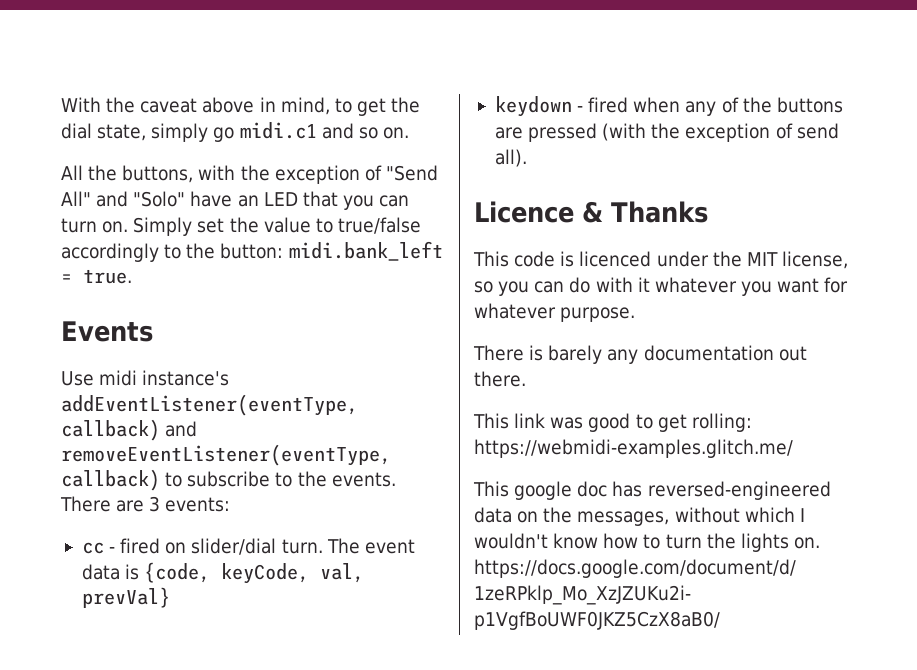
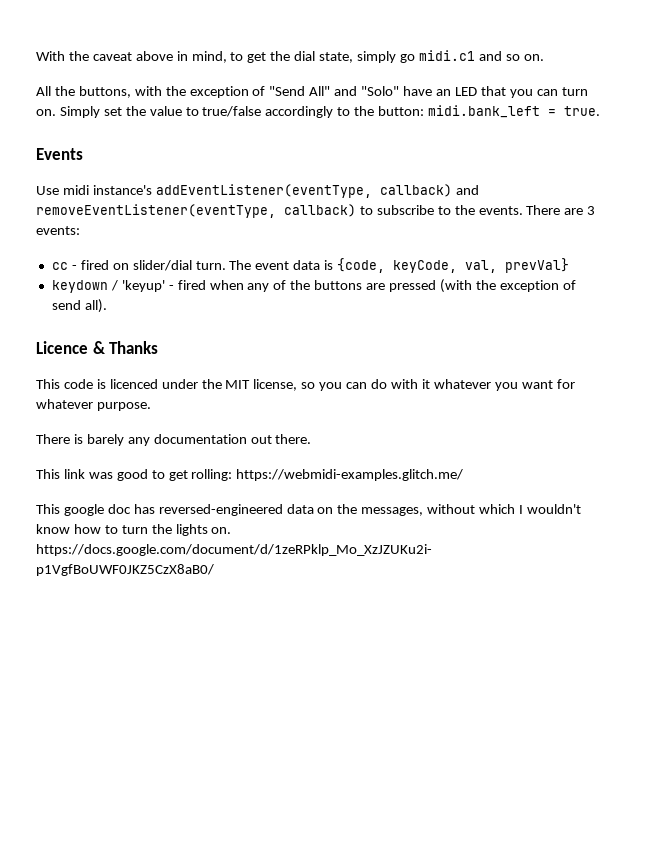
- keydown - fired when any of the buttons are pressed (with the exception of send all).
+ keydown / 'keyup' - fired when any of the buttons are pressed (with the exception of send all).

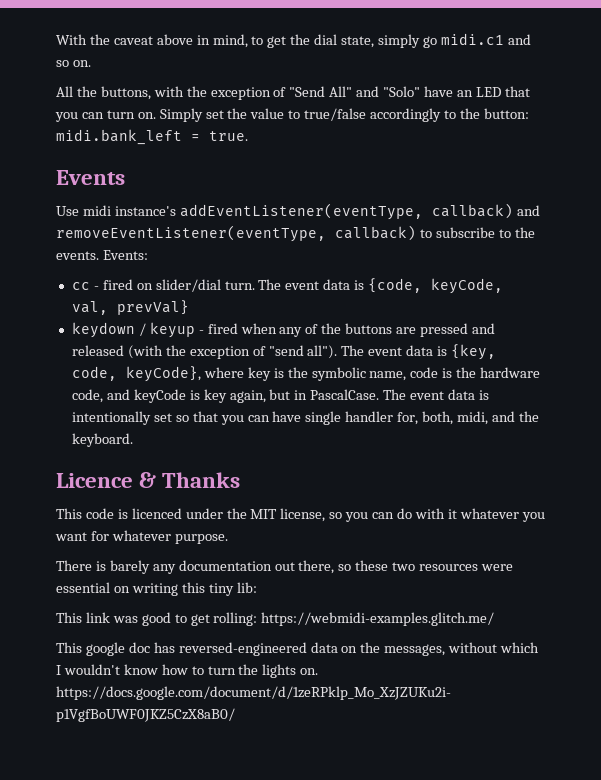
- There are 3 events:
+ Events:
- keydown / 'keyup' - fired when any of the buttons are pressed (with the exception of send all).
+ keydown / keyup - fired when any of the buttons are pressed and released (with the exception of "send all"). The event data is {key, code, keyCode}, where key is the symbolic name, code is the hardware code, and keyCode is key again, but in PascalCase. The event data is intentionally set so that you can have single handler for, both, midi, and the keyboard.
- There is barely any documentation out there.
+ There is barely any documentation out there, so these two resources were essential on writing this tiny lib:

